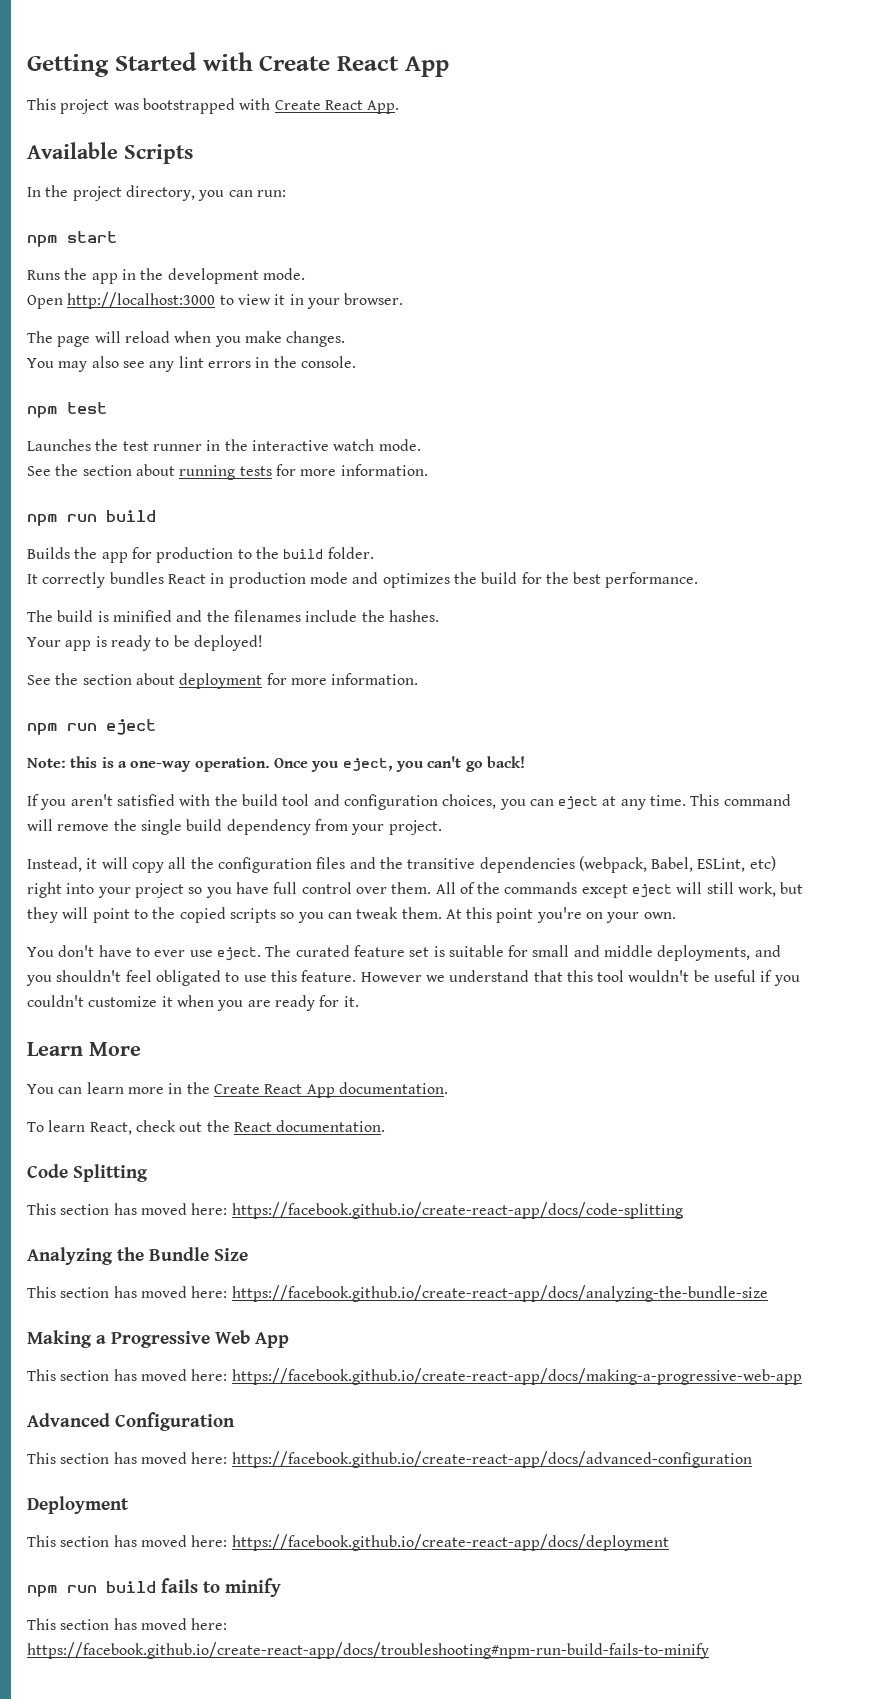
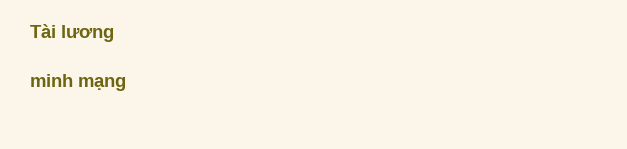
- Getting Started with Create React App
- This project was bootstrapped with Create React App.
- Available Scripts
- In the project directory, you can run:
- npm start
- Runs the app in the development mode.
- Open http://localhost:3000 to view it in your browser.
- The page will reload when you make changes.
- You may also see any lint errors in the console.
- npm test
- Launches the test runner in the interactive watch mode.
- See the section about running tests for more information.
- npm run build
- Builds the app for production to the build folder.
- It correctly bundles React in production mode and optimizes the build for the best performance.
- The build is minified and the filenames include the hashes.
- Your app is ready to be deployed!
- See the section about deployment for more information.
- npm run eject
- Note: this is a one-way operation. Once you eject, you can't go back!
- If you aren't satisfied with the build tool and configuration choices, you can eject at any time. This command will remove the single build dependency from your project.
- Instead, it will copy all the configuration files and the transitive dependencies (webpack, Babel, ESLint, etc) right into your project so you have full control over them. All of the commands except eject will still work, but they will point to the copied scripts so you can tweak them. At this point you're on your own.
- You don't have to ever use eject. The curated feature set is suitable for small and middle deployments, and you shouldn't feel obligated to use this feature. However we understand that this tool wouldn't be useful if you couldn't customize it when you are ready for it.
- Learn More
- You can learn more in the Create React App documentation.
- To learn React, check out the React documentation.
- Code Splitting
- This section has moved here: https://facebook.github.io/create-react-app/docs/code-splitting
- Analyzing the Bundle Size
- This section has moved here: https://facebook.github.io/create-react-app/docs/analyzing-the-bundle-size
- Making a Progressive Web App
- This section has moved here: https://facebook.github.io/create-react-app/docs/making-a-progressive-web-app
- Advanced Configuration
- This section has moved here: https://facebook.github.io/create-react-app/docs/advanced-configuration
- Deployment
- This section has moved here: https://facebook.github.io/create-react-app/docs/deployment
- npm run build fails to minify
- This section has moved here: https://facebook.github.io/create-react-app/docs/troubleshooting#npm-run-build-fails-to-minify
+ Tài lương
+ minh mạng

